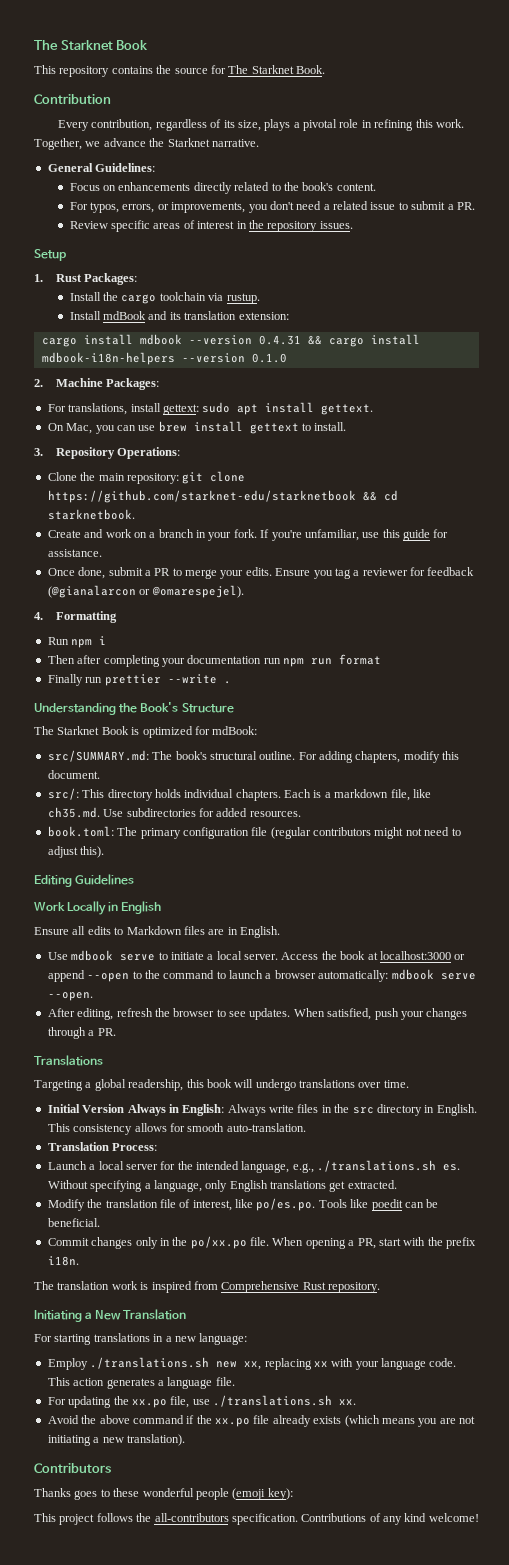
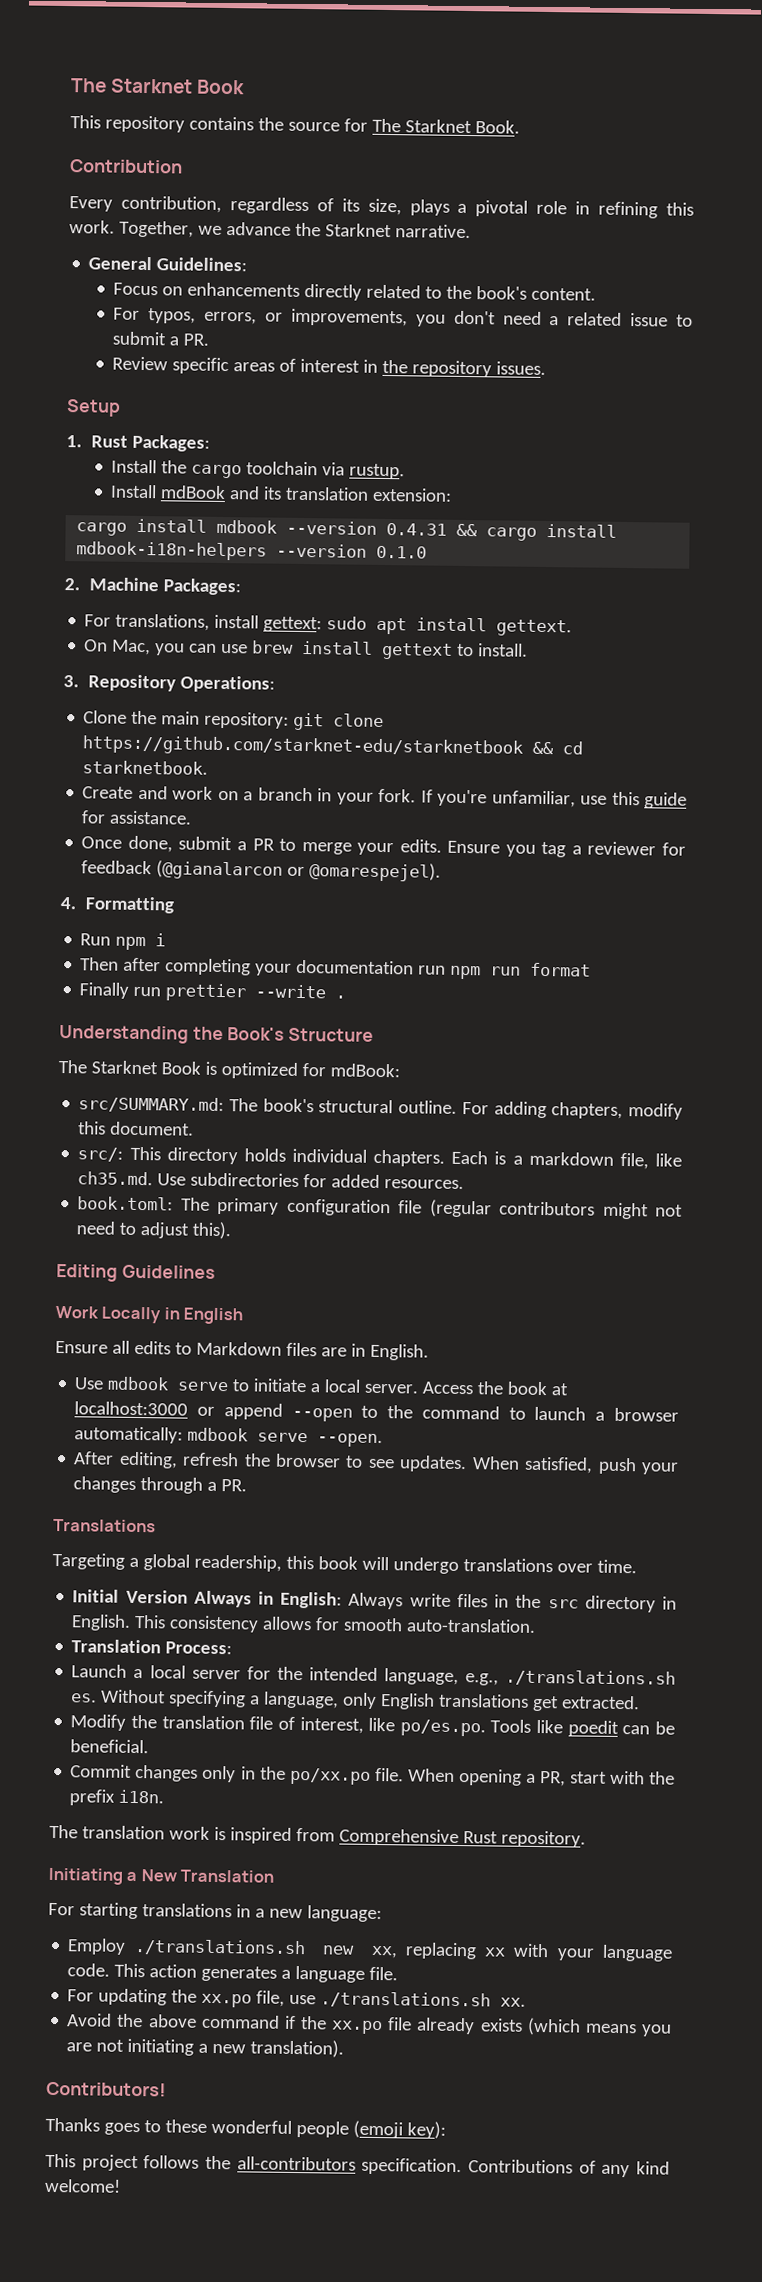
- Contributors
+ Contributors!

